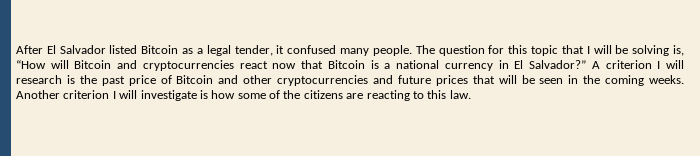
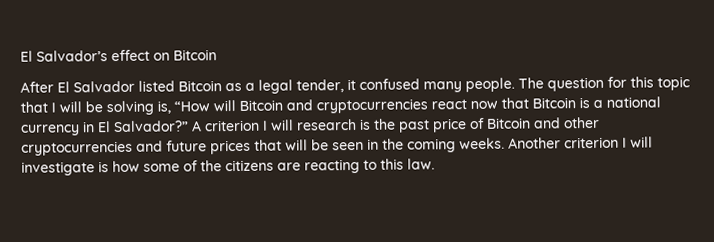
+ El Salvador’s effect on Bitcoin

